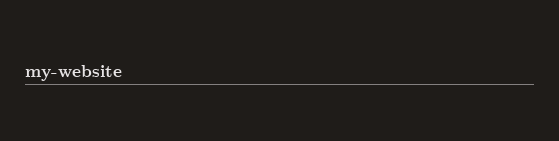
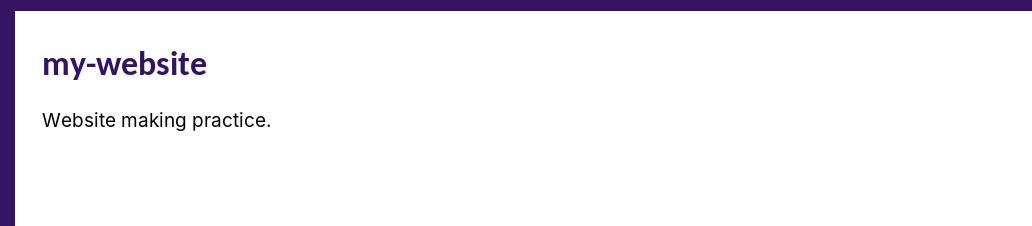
+ Website making practice.

